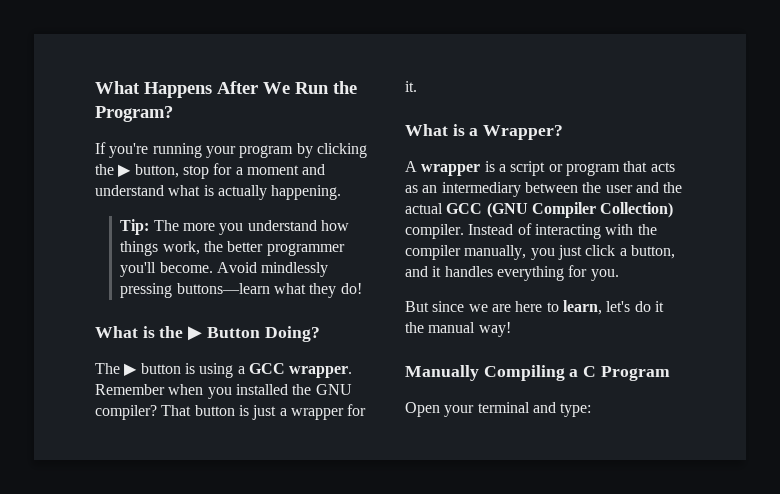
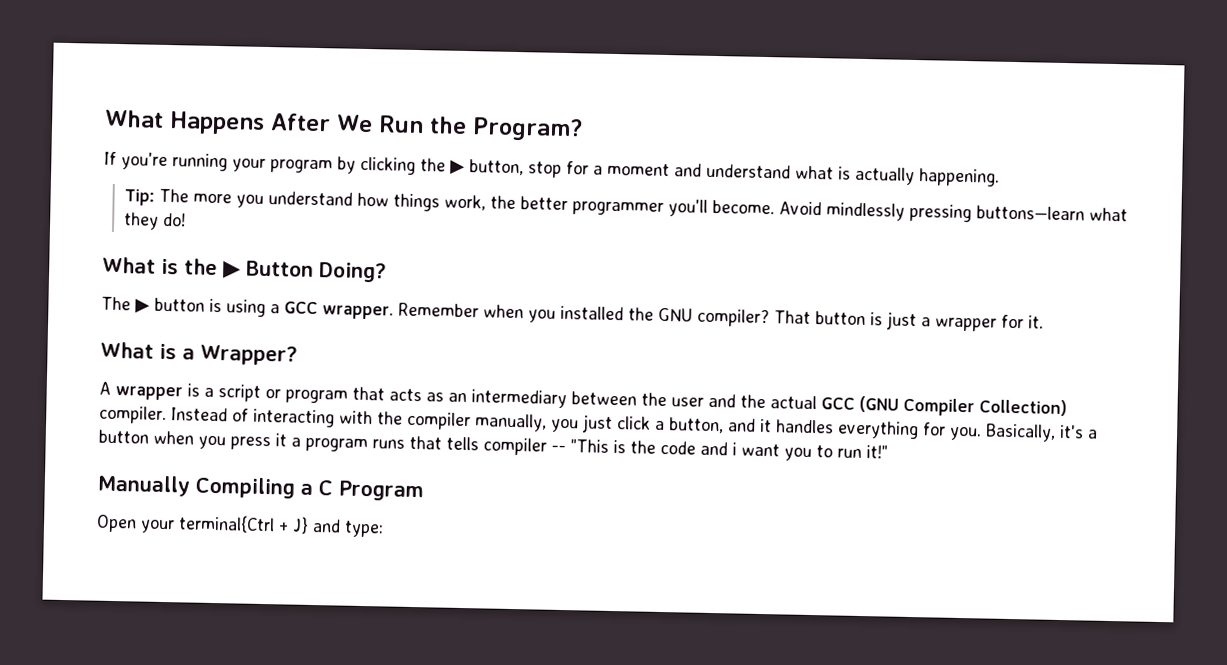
- Instead of interacting with the compiler manually, you just click a button, and it handles everything for you.
- But since we are here to learn, let's do it the manual way!
+ Instead of interacting with the compiler manually, you just click a button, and it handles everything for you. Basically, it's a button when you press it a program runs that tells compiler -- "This is the code and i want you to run it!"
- Open your terminal and type:
+ Open your terminal{Ctrl + J} and type:

